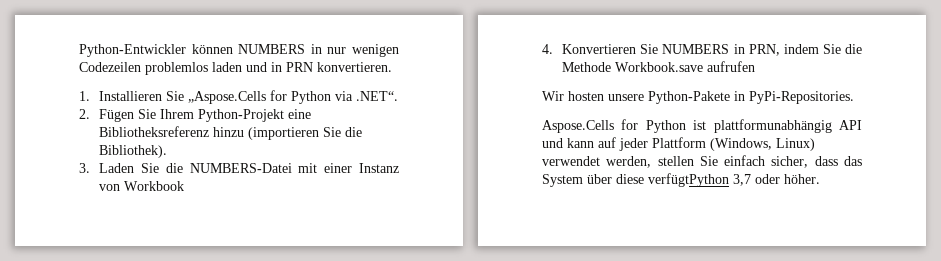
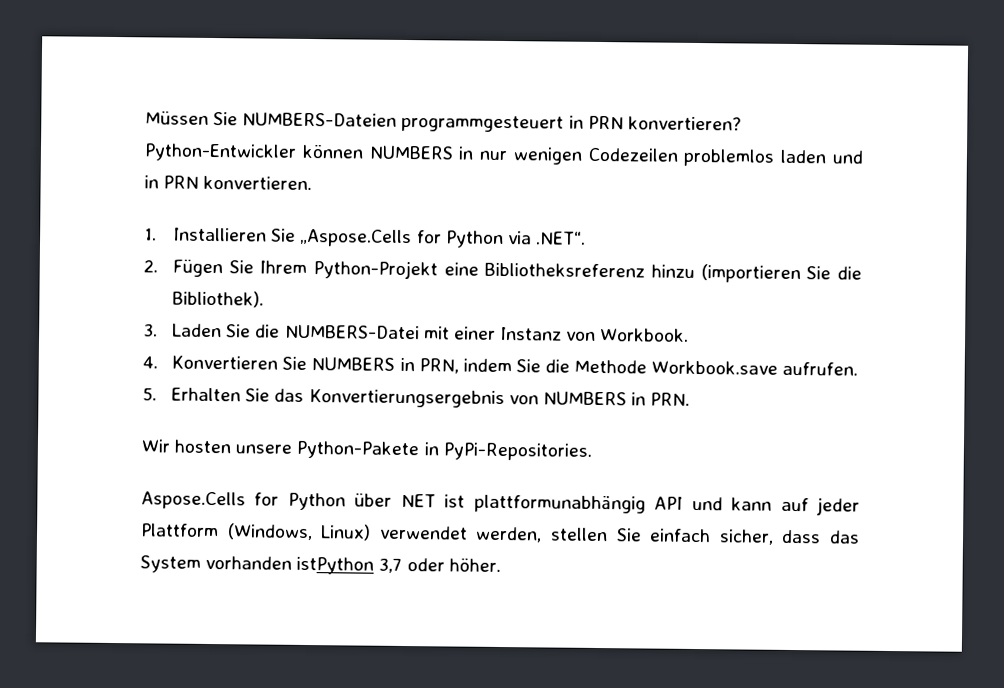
+ Müssen Sie NUMBERS-Dateien programmgesteuert in PRN konvertieren?
- 3. Laden Sie die NUMBERS-Datei mit einer Instanz von Workbook
+ 3. Laden Sie die NUMBERS-Datei mit einer Instanz von Workbook.
- 4. Konvertieren Sie NUMBERS in PRN, indem Sie die Methode Workbook.save aufrufen
+ 4. Konvertieren Sie NUMBERS in PRN, indem Sie die Methode Workbook.save aufrufen.
+ 5. Erhalten Sie das Konvertierungsergebnis von NUMBERS in PRN.
- Aspose.Cells for Python ist plattformunabhängig API und kann auf jeder Plattform (Windows, Linux) verwendet werden, stellen Sie einfach sicher, dass das System über diese verfügtPython 3,7 oder höher.
+ Aspose.Cells for Python über NET ist plattformunabhängig API und kann auf jeder Plattform (Windows, Linux) verwendet werden, stellen Sie einfach sicher, dass das System vorhanden istPython 3,7 oder höher.

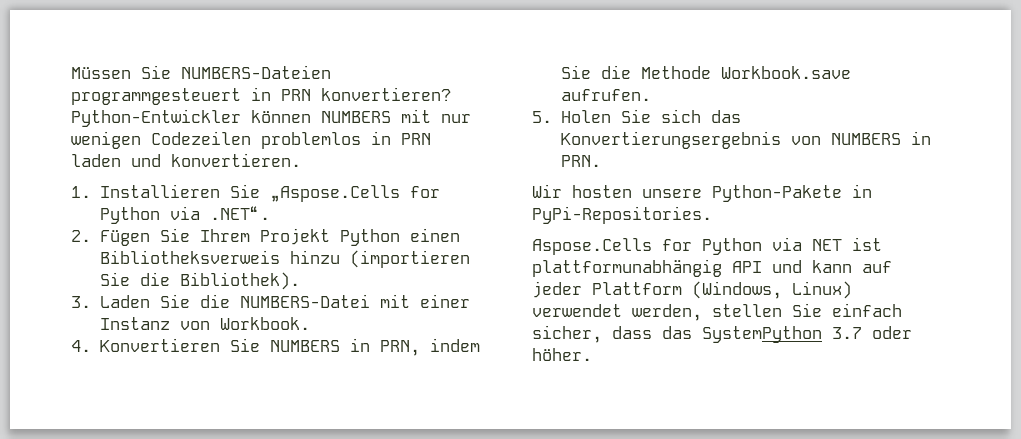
- Python-Entwickler können NUMBERS in nur wenigen Codezeilen problemlos laden und in PRN konvertieren.
+ Python-Entwickler können NUMBERS mit nur wenigen Codezeilen problemlos in PRN laden und konvertieren.
- 2. Fügen Sie Ihrem Python-Projekt eine Bibliotheksreferenz hinzu (importieren Sie die Bibliothek).
+ 2. Fügen Sie Ihrem Projekt Python einen Bibliotheksverweis hinzu (importieren Sie die Bibliothek).
- 5. Erhalten Sie das Konvertierungsergebnis von NUMBERS in PRN.
+ 5. Holen Sie sich das Konvertierungsergebnis von NUMBERS in PRN.
- Aspose.Cells for Python über NET ist plattformunabhängig API und kann auf jeder Plattform (Windows, Linux) verwendet werden, stellen Sie einfach sicher, dass das System vorhanden istPython 3,7 oder höher.
+ Aspose.Cells for Python via NET ist plattformunabhängig API und kann auf jeder Plattform (Windows, Linux) verwendet werden, stellen Sie einfach sicher, dass das SystemPython 3.7 oder höher.

